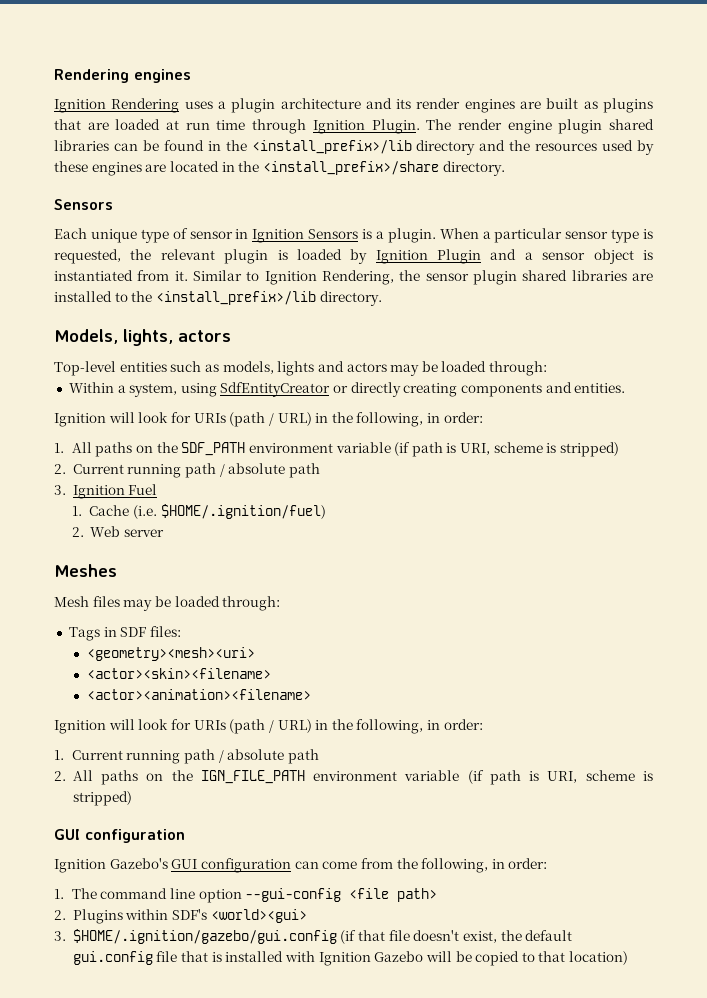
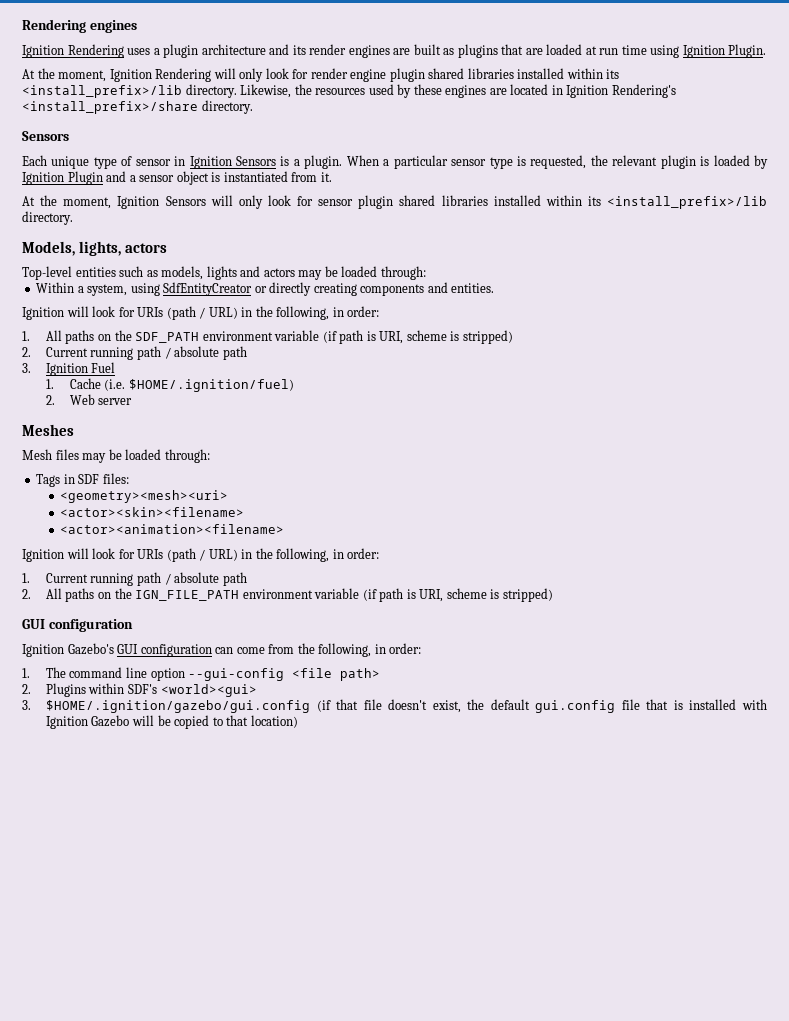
- Ignition Rendering uses a plugin architecture and its render engines are built as plugins that are loaded at run time through Ignition Plugin. The render engine plugin shared libraries can be found in the <install_prefix>/lib directory and the resources used by these engines are located in the <install_prefix>/share directory.
+ Ignition Rendering uses a plugin architecture and its render engines are built as plugins that are loaded at run time using Ignition Plugin.
+ At the moment, Ignition Rendering will only look for render engine plugin shared libraries installed within its <install_prefix>/lib directory. Likewise, the resources used by these engines are located in Ignition Rendering's <install_prefix>/share directory.
- When a particular sensor type is requested, the relevant plugin is loaded by Ignition Plugin and a sensor object is instantiated from it. Similar to Ignition Rendering, the sensor plugin shared libraries are installed to the <install_prefix>/lib directory.
+ When a particular sensor type is requested, the relevant plugin is loaded by Ignition Plugin and a sensor object is instantiated from it.
+ At the moment, Ignition Sensors will only look for sensor plugin shared libraries installed within its <install_prefix>/lib directory.

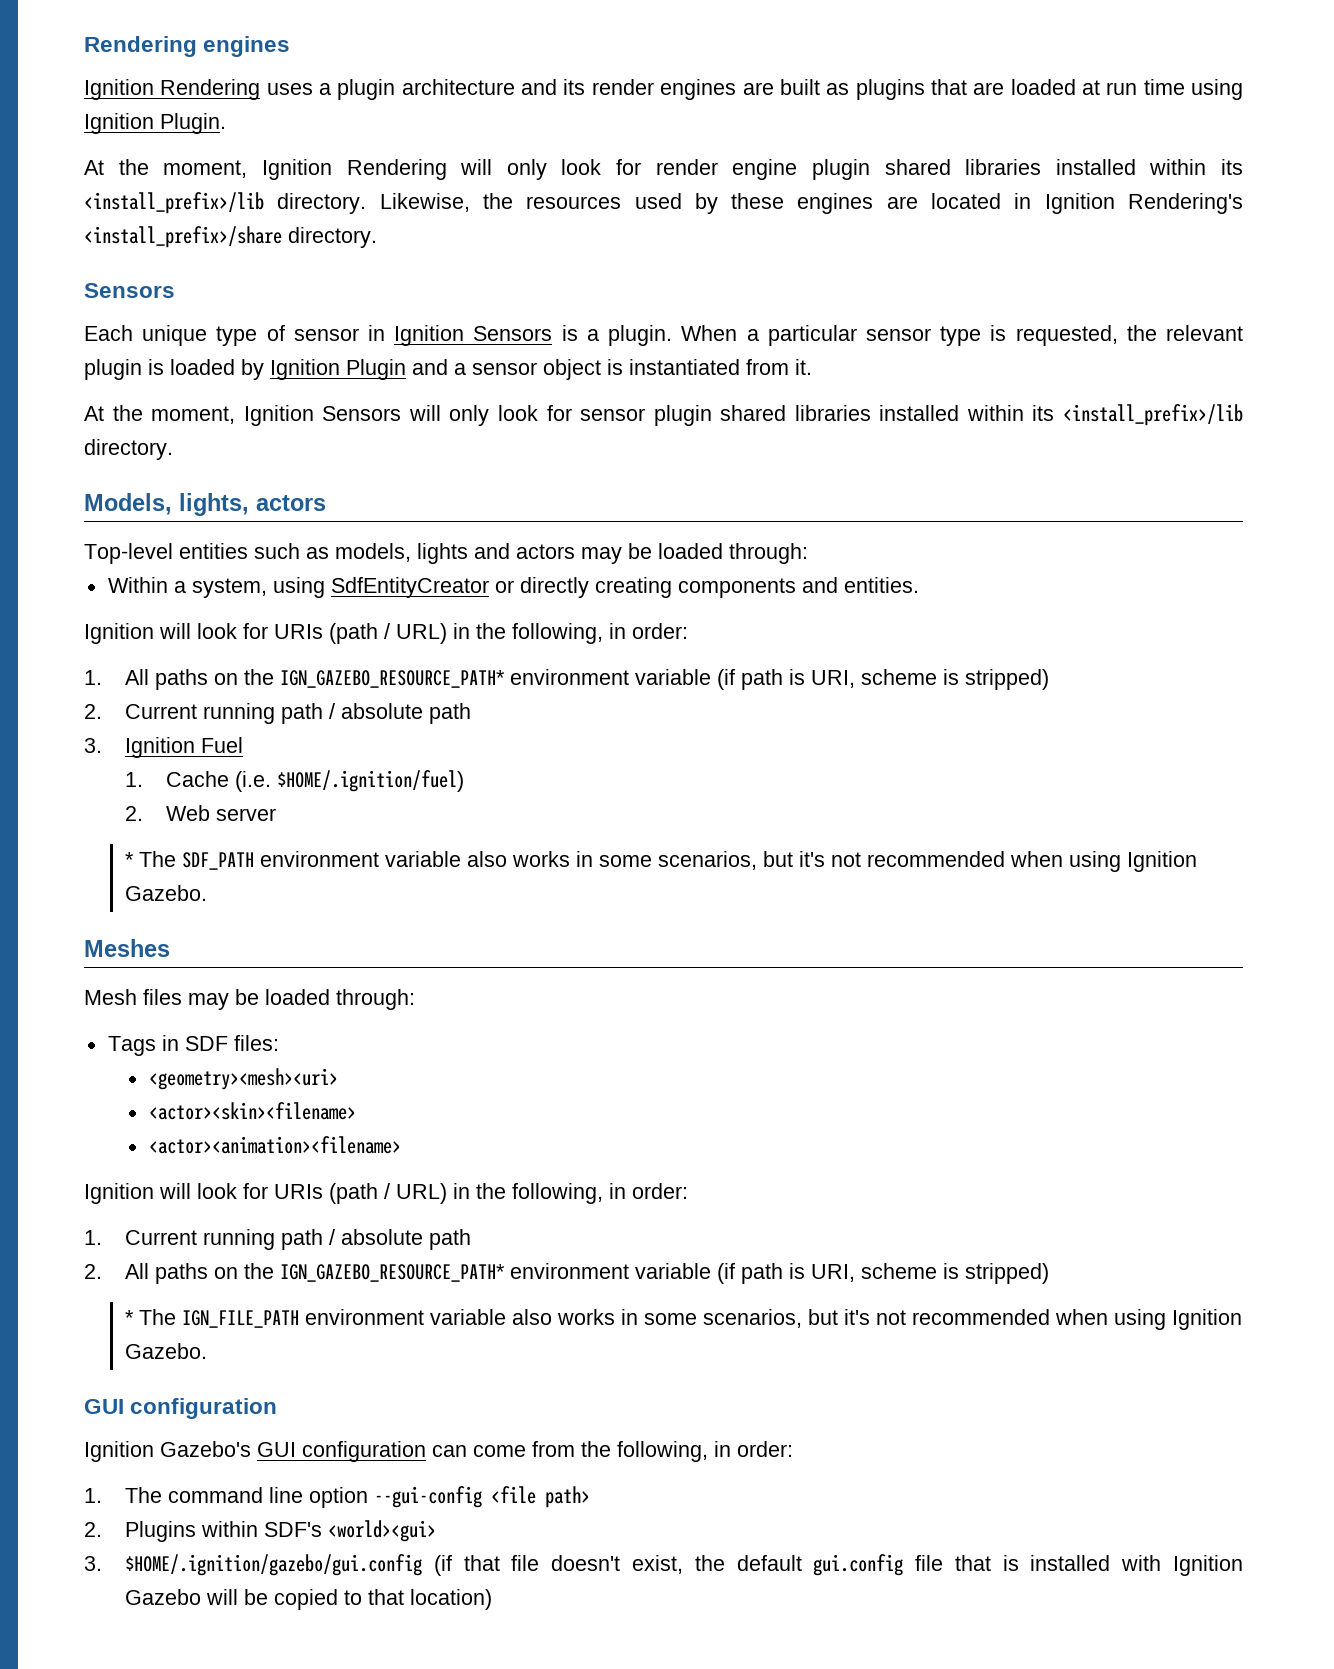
- 1. All paths on the SDF_PATH environment variable (if path is URI, scheme is stripped)
+ 1. All paths on the IGN_GAZEBO_RESOURCE_PATH* environment variable (if path is URI, scheme is stripped)
+ * The SDF_PATH environment variable also works in some scenarios, but it's not recommended when using Ignition Gazebo.
- 2. All paths on the IGN_FILE_PATH environment variable (if path is URI, scheme is stripped)
+ 2. All paths on the IGN_GAZEBO_RESOURCE_PATH* environment variable (if path is URI, scheme is stripped)
+ * The IGN_FILE_PATH environment variable also works in some scenarios, but it's not recommended when using Ignition Gazebo.

